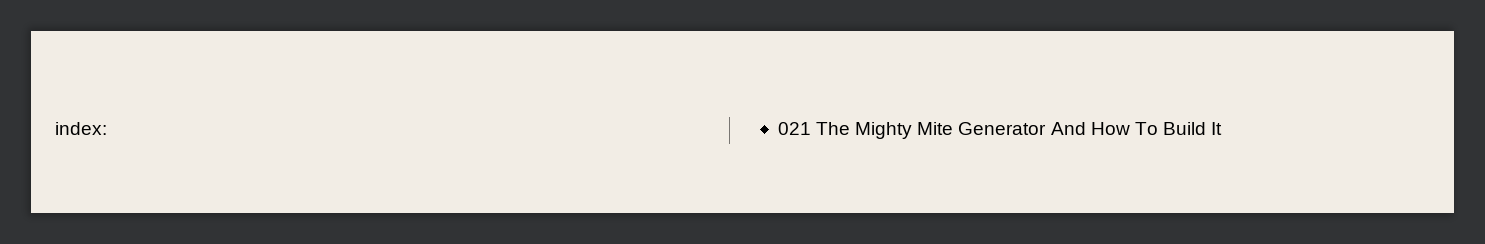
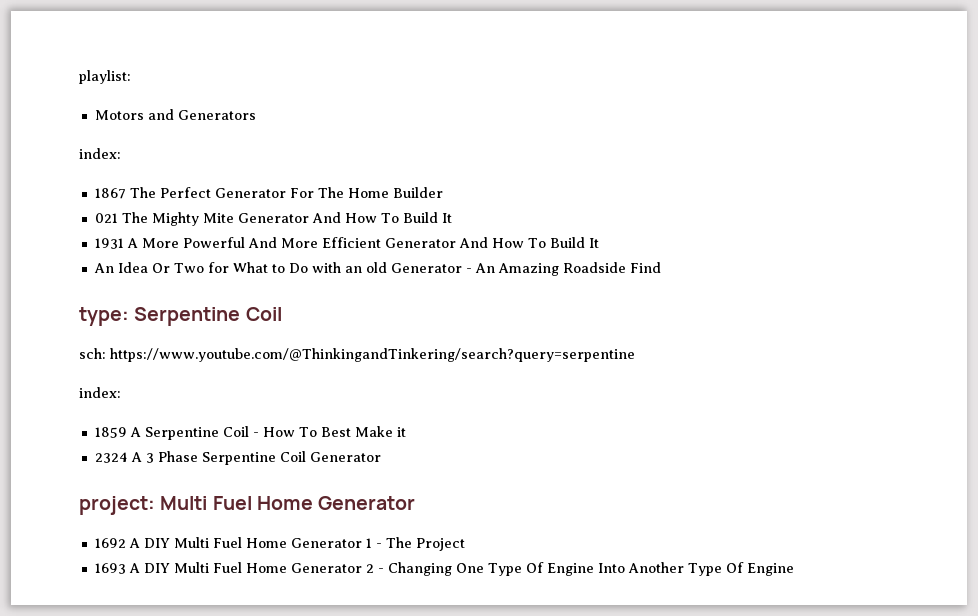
+ playlist:
+ Motors and Generators
  index:
+ 1867 The Perfect Generator For The Home Builder
+ 1931 A More Powerful And More Efficient Generator And How To Build It
+ An Idea Or Two for What to Do with an old Generator - An Amazing Roadside Find
+ type: Serpentine Coil
+ sch: https://www.youtube.com/@ThinkingandTinkering/search?query=serpentine
+ index:
+ 1859 A Serpentine Coil - How To Best Make it
+ 2324 A 3 Phase Serpentine Coil Generator
+ project: Multi Fuel Home Generator
+ 1692 A DIY Multi Fuel Home Generator 1 - The Project
+ 1693 A DIY Multi Fuel Home Generator 2 - Changing One Type Of Engine Into Another Type Of Engine

